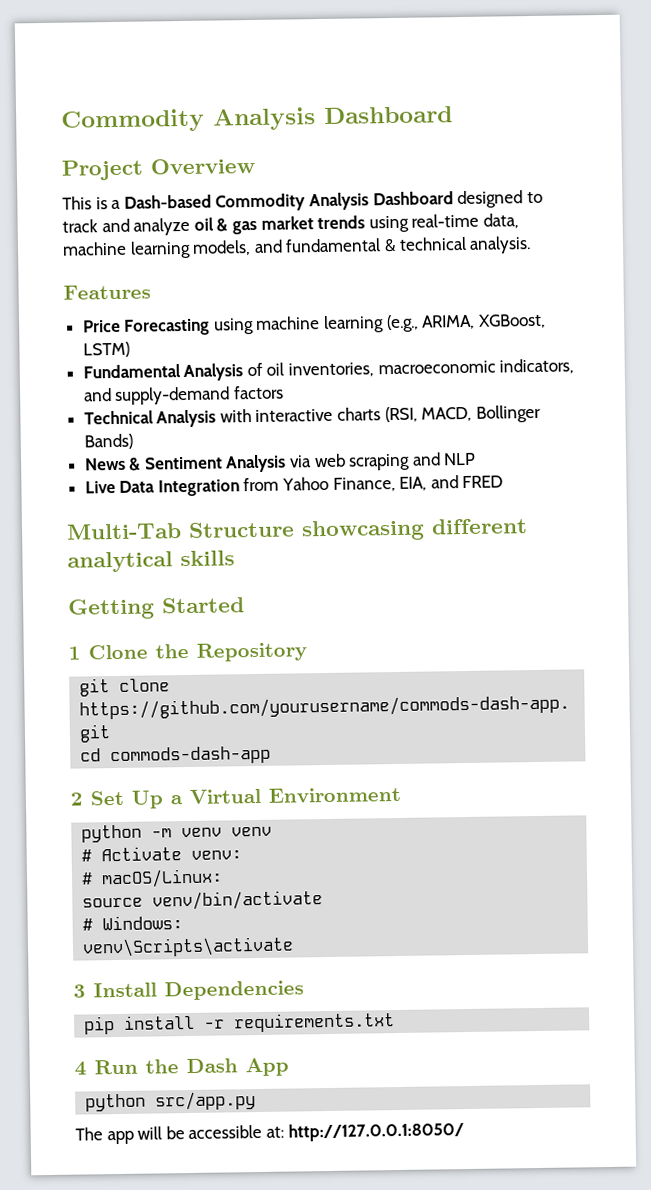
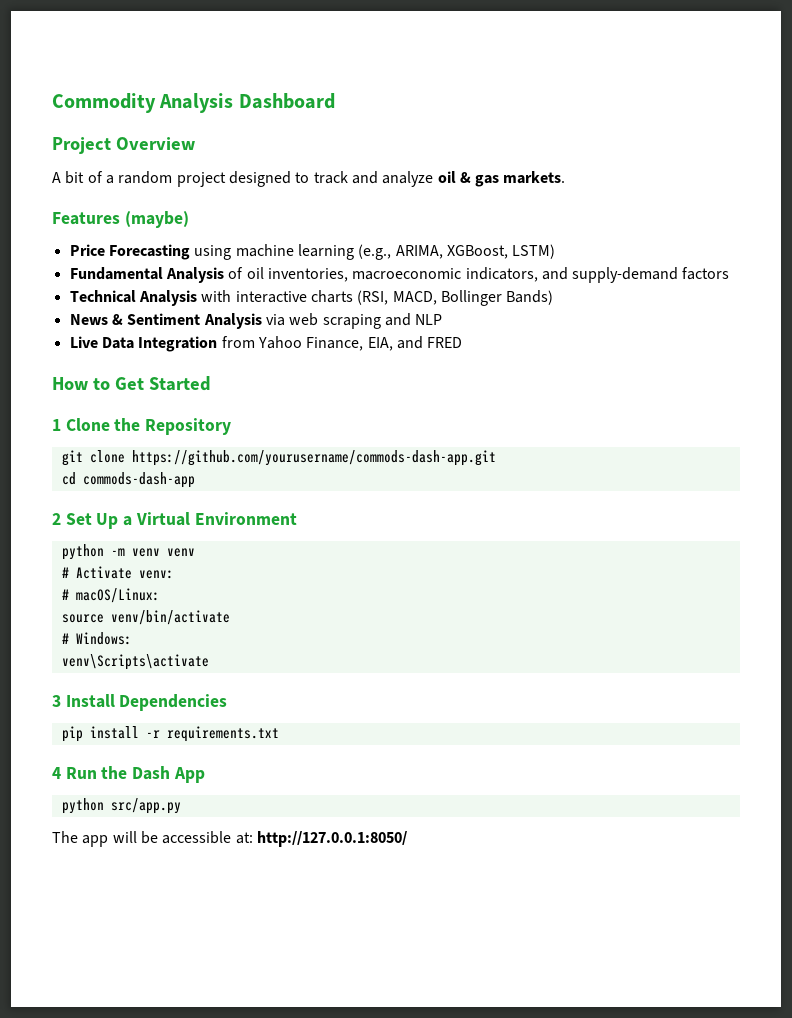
- This is a Dash-based Commodity Analysis Dashboard designed to track and analyze oil & gas market trends using real-time data, machine learning models, and fundamental & technical analysis.
+ A bit of a random project designed to track and analyze oil & gas markets.
- Features
+ Features (maybe)
- Multi-Tab Structure showcasing different analytical skills
- Getting Started
+ How to Get Started

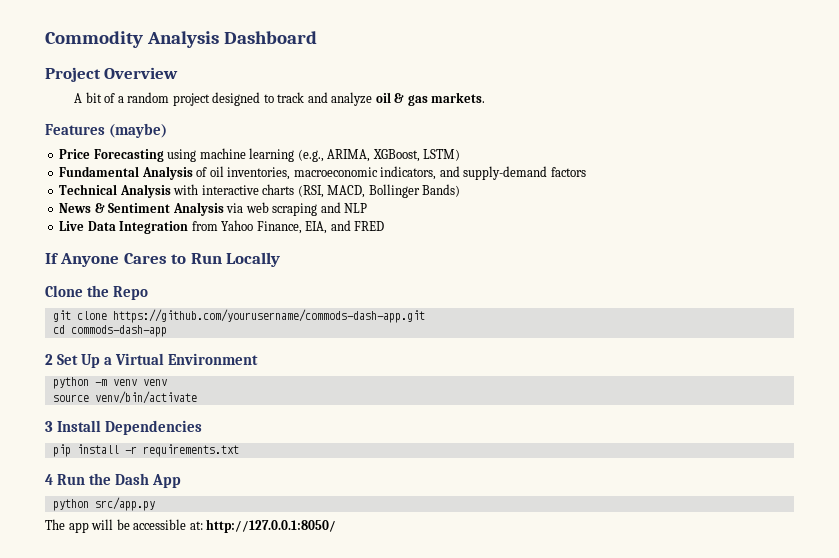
- How to Get Started
- 1 Clone the Repository
+ If Anyone Cares to Run Locally
+ Clone the Repo
- # Activate venv:
- # macOS/Linux:
- # Windows:
- venv\Scripts\activate

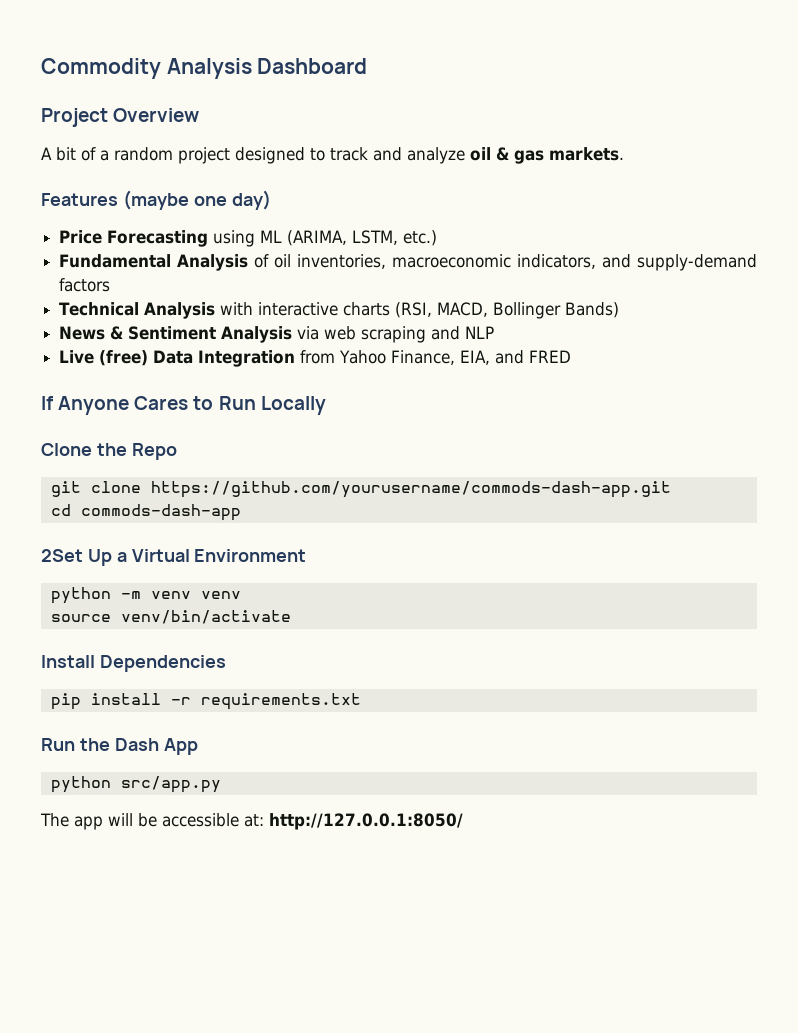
- Features (maybe)
+ Features (maybe one day)
- Price Forecasting using machine learning (e.g., ARIMA, XGBoost, LSTM)
+ Price Forecasting using ML (ARIMA, LSTM, etc.)
- Live Data Integration from Yahoo Finance, EIA, and FRED
+ Live (free) Data Integration from Yahoo Finance, EIA, and FRED
- 2 Set Up a Virtual Environment
+ 2Set Up a Virtual Environment
- 3 Install Dependencies
+ Install Dependencies
- 4 Run the Dash App
+ Run the Dash App

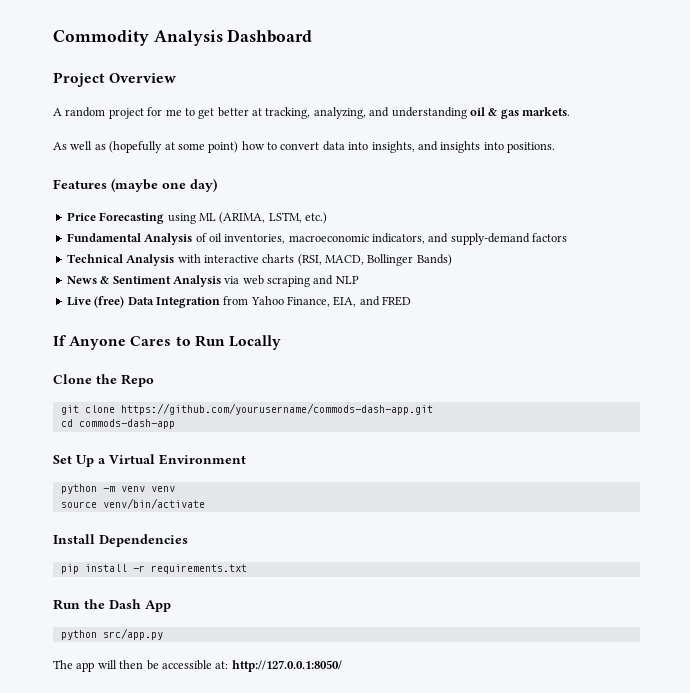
- A bit of a random project designed to track and analyze oil & gas markets.
+ A random project for me to get better at tracking, analyzing, and understanding oil & gas markets.
+ As well as (hopefully at some point) how to convert data into insights, and insights into positions.
- 2Set Up a Virtual Environment
+ Set Up a Virtual Environment
- The app will be accessible at: http://127.0.0.1:8050/
+ The app will then be accessible at: http://127.0.0.1:8050/

